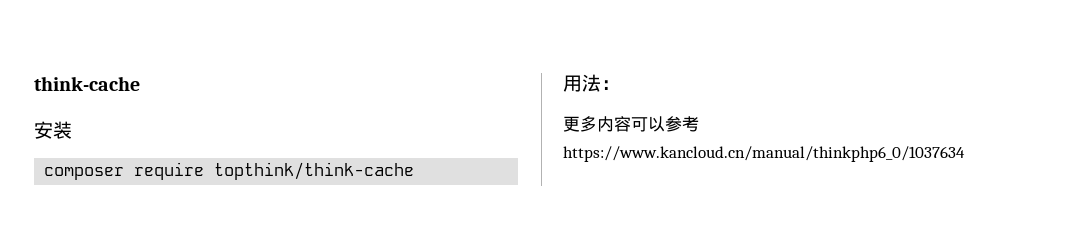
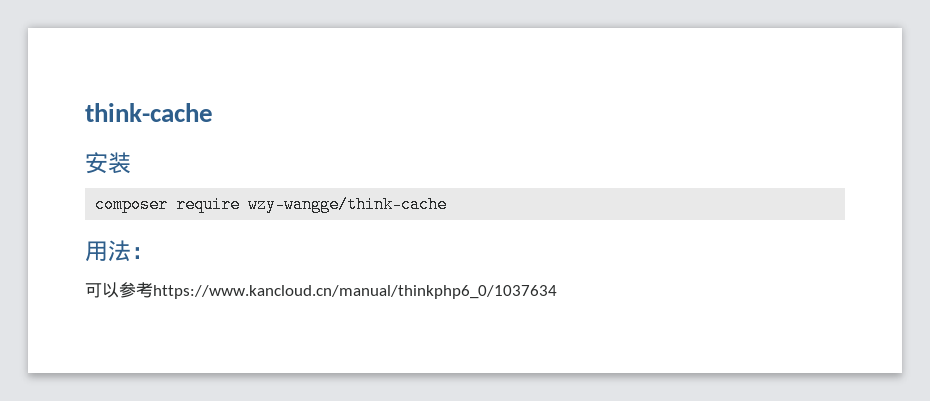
- composer require topthink/think-cache
+ composer require wzy-wangge/think-cache
- 更多内容可以参考https://www.kancloud.cn/manual/thinkphp6_0/1037634
+ 可以参考https://www.kancloud.cn/manual/thinkphp6_0/1037634

